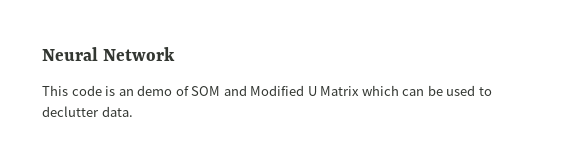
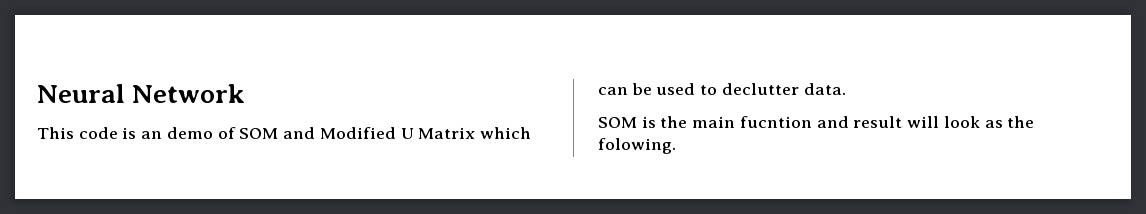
+ SOM is the main fucntion and result will look as the folowing.

